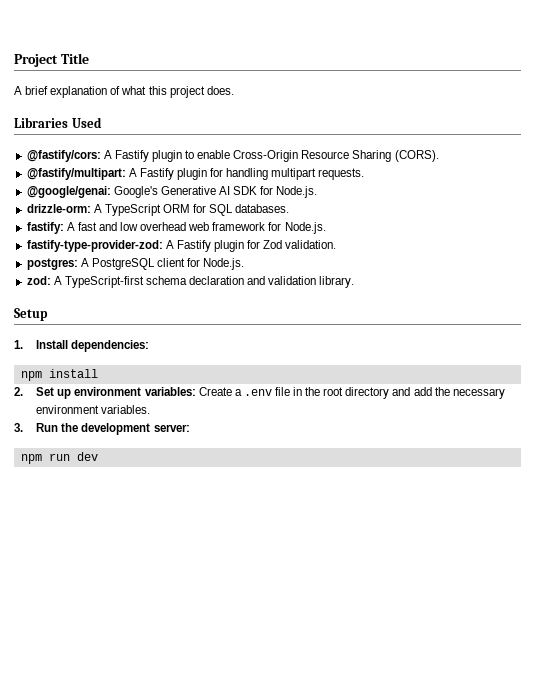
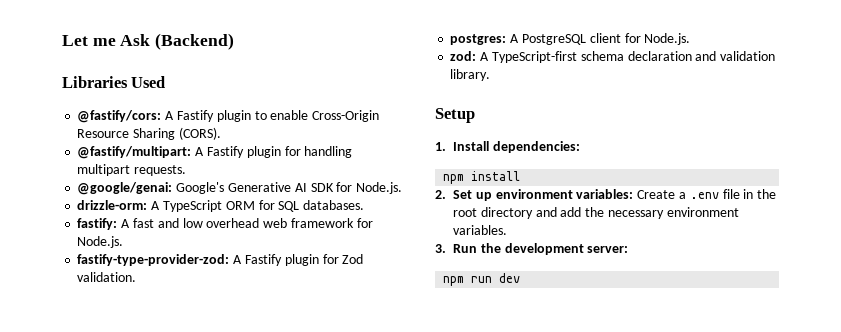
- Project Title
- A brief explanation of what this project does.
+ Let me Ask (Backend)

